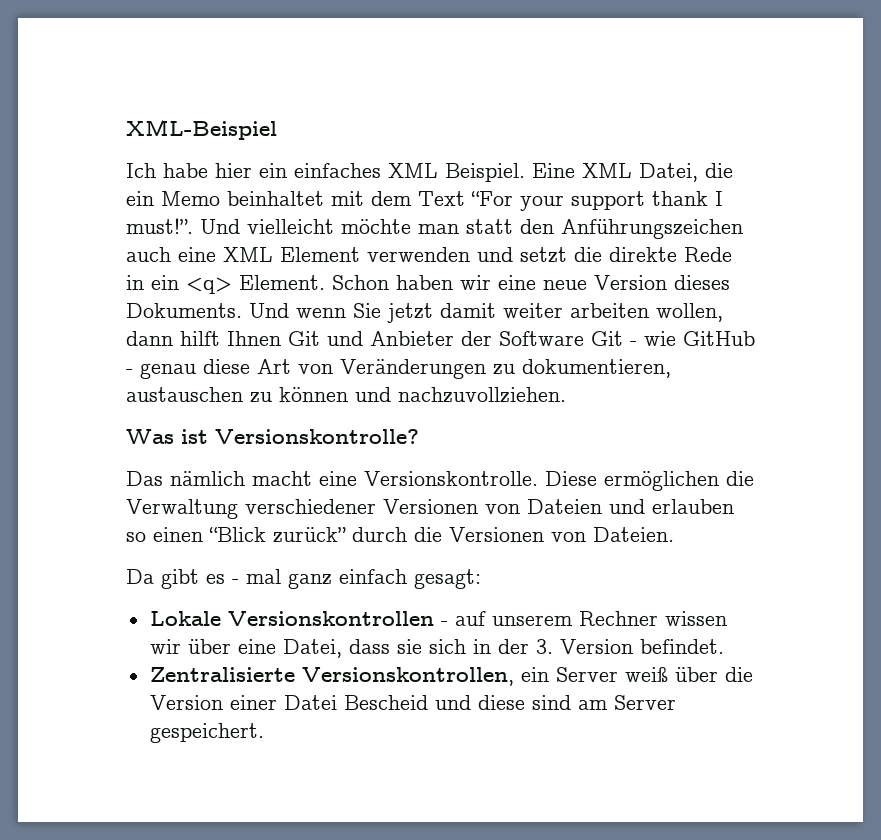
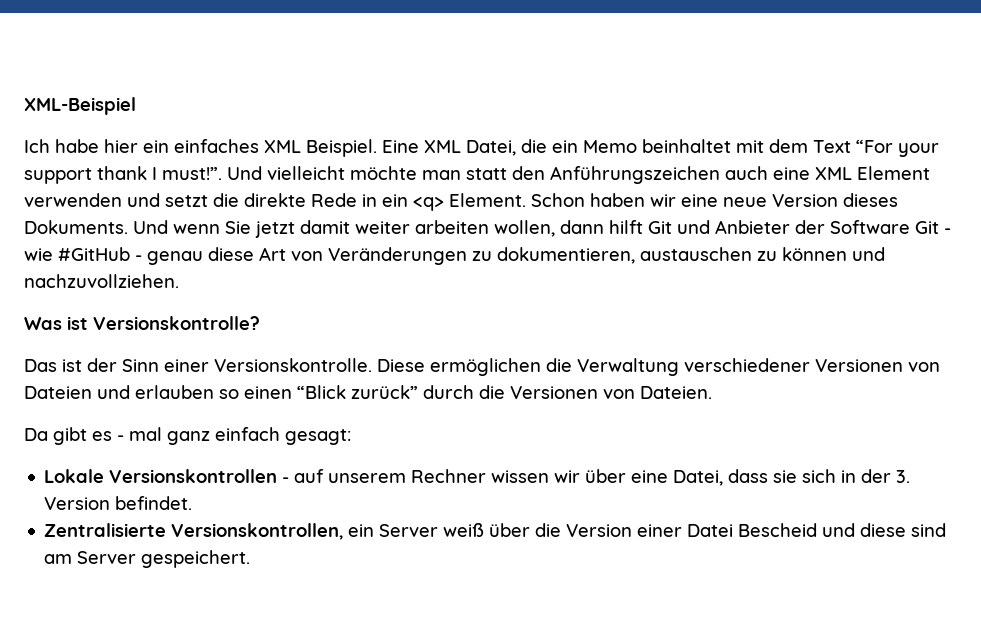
- Und wenn Sie jetzt damit weiter arbeiten wollen, dann hilft Ihnen Git und Anbieter der Software Git - wie GitHub - genau diese Art von Veränderungen zu dokumentieren, austauschen zu können und nachzuvollziehen.
+ Und wenn Sie jetzt damit weiter arbeiten wollen, dann hilft Git und Anbieter der Software Git - wie #GitHub - genau diese Art von Veränderungen zu dokumentieren, austauschen zu können und nachzuvollziehen.
- Das nämlich macht eine Versionskontrolle.
+ Das ist der Sinn einer Versionskontrolle.

